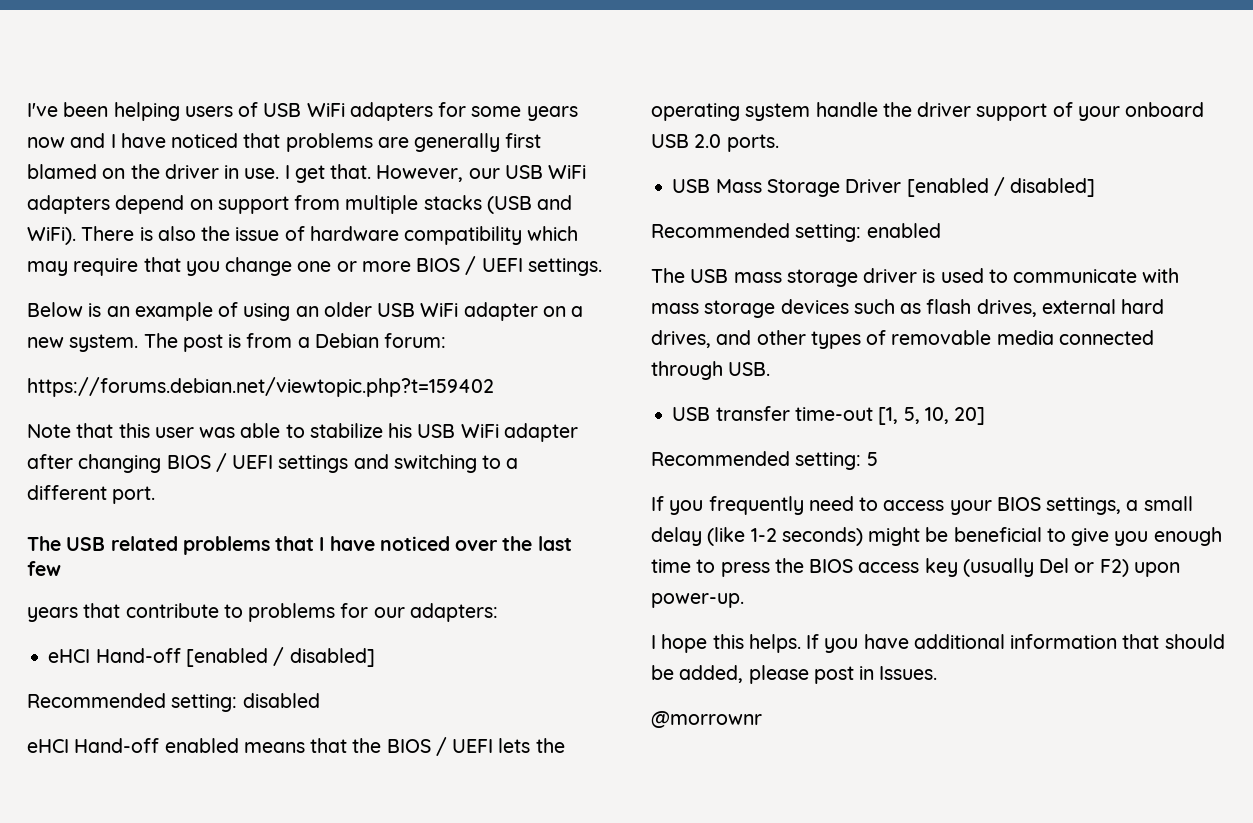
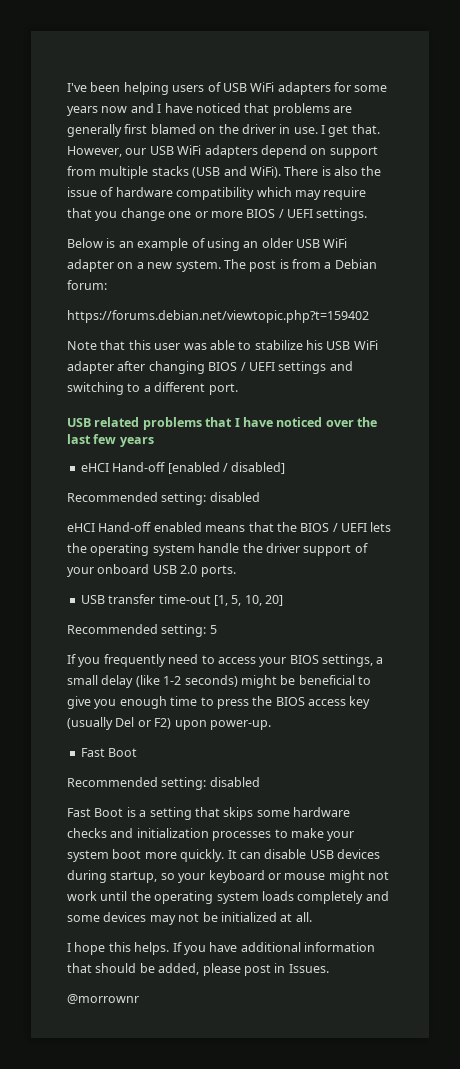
- The USB related problems that I have noticed over the last few
- years that contribute to problems for our adapters:
+ USB related problems that I have noticed over the last few years
- USB Mass Storage Driver [enabled / disabled]
- Recommended setting: enabled
- The USB mass storage driver is used to communicate with mass storage devices such as flash drives, external hard drives, and other types of removable media connected through USB.
  If you frequently need to access your BIOS settings, a small delay (like 1-2 seconds) might be beneficial to give you enough time to press the BIOS access key (usually Del or F2) upon power-up.
+ Fast Boot
+ Recommended setting: disabled
+ Fast Boot is a setting that skips some hardware checks and initialization processes to make your system boot more quickly. It can disable USB devices during startup, so your keyboard or mouse might not work until the operating system loads completely and some devices may not be initialized at all.

